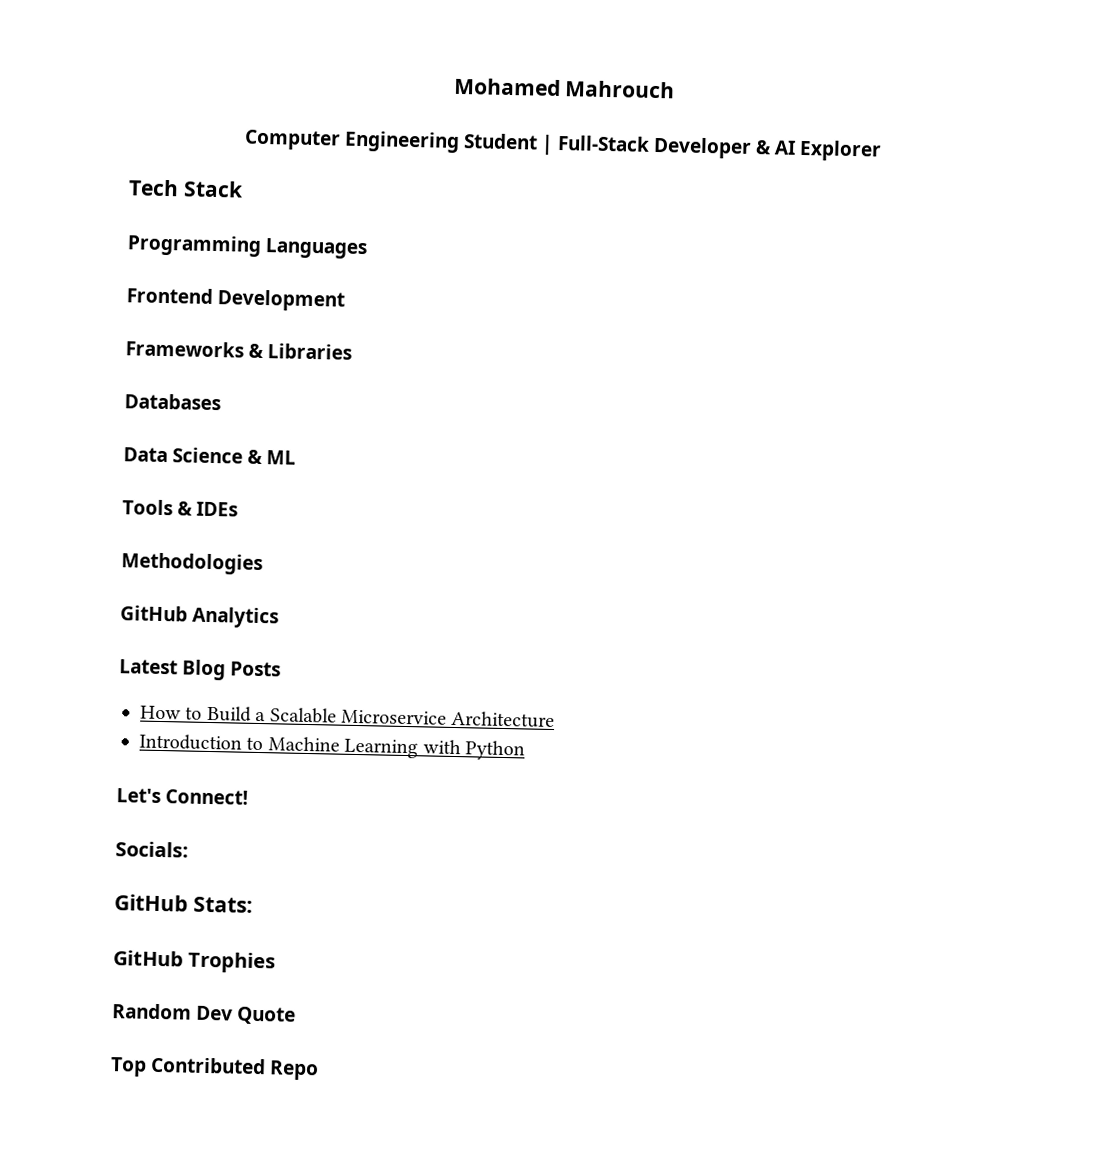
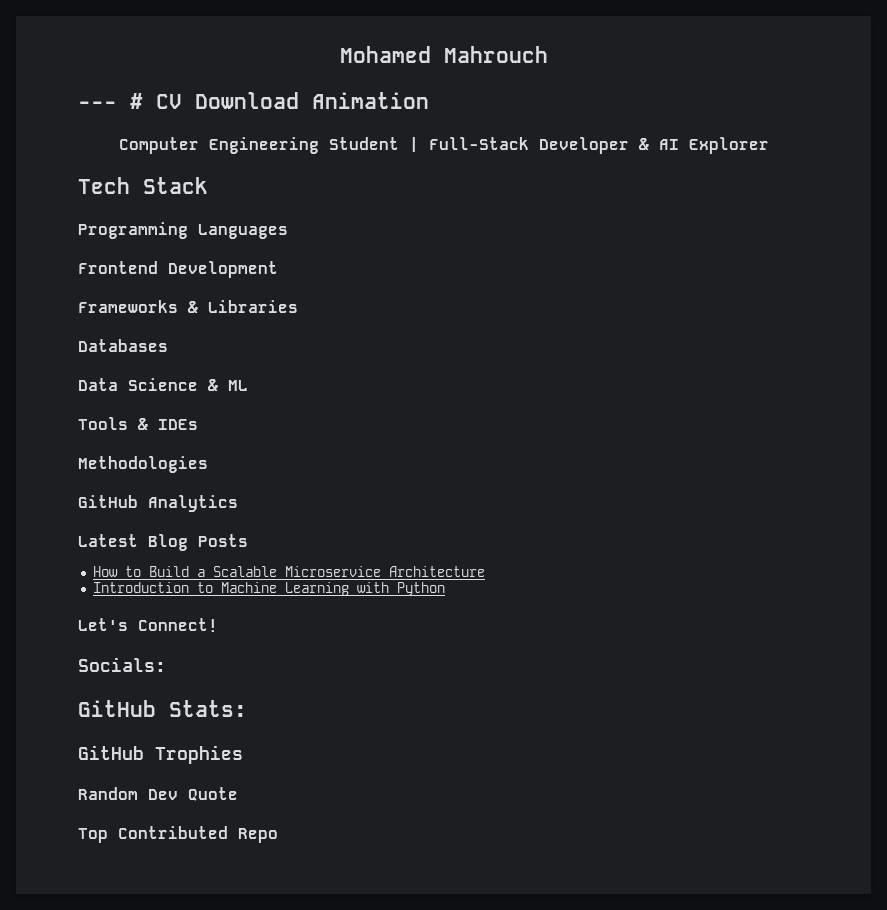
+ --- # CV Download Animation

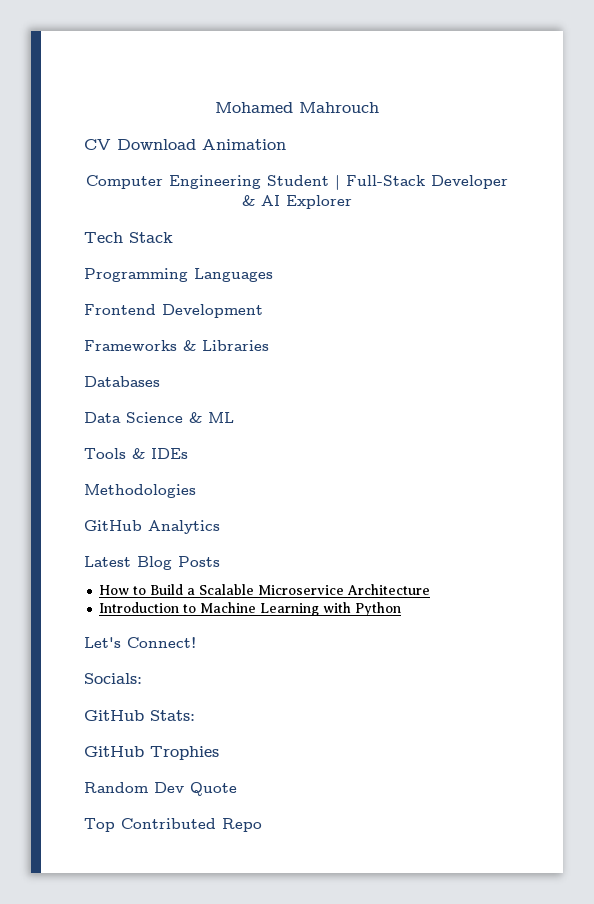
- --- # CV Download Animation
+ CV Download Animation

